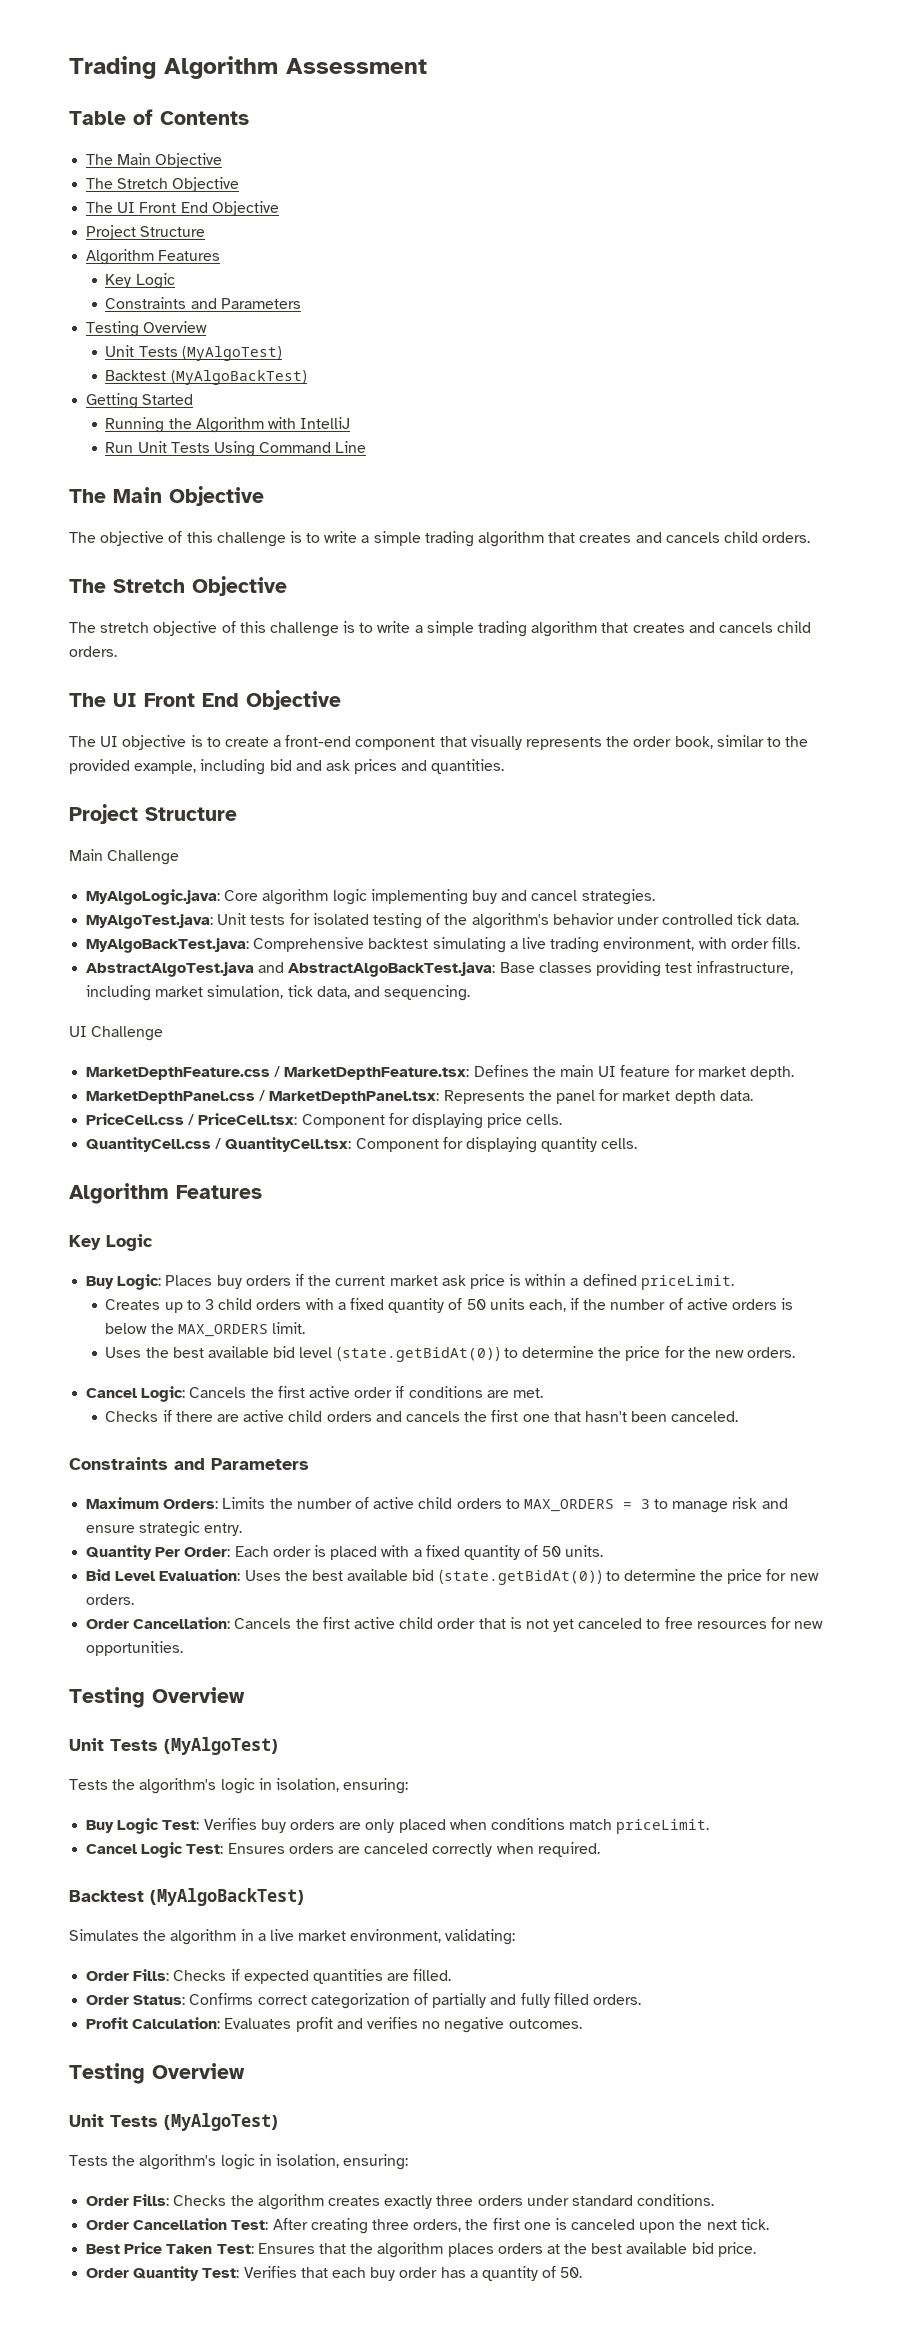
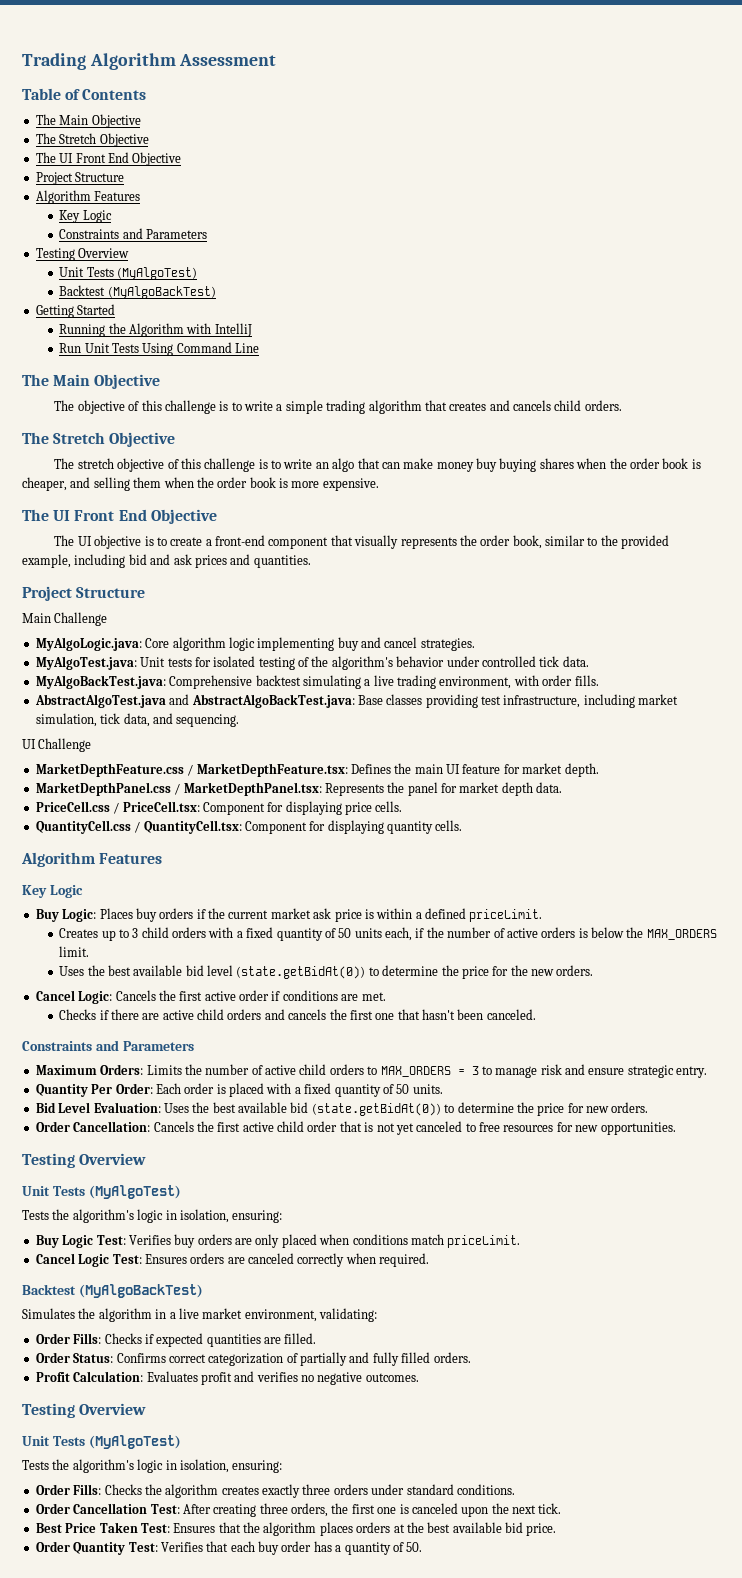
- The stretch objective of this challenge is to write a simple trading algorithm that creates and cancels child orders.
+ The stretch objective of this challenge is to write an algo that can make money buy buying shares when the order book is cheaper, and selling them when the order book is more expensive.

